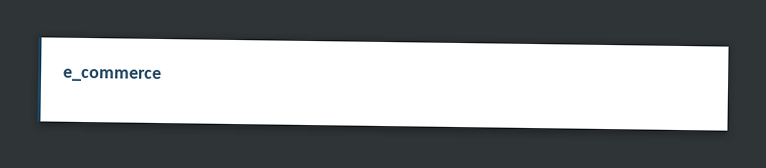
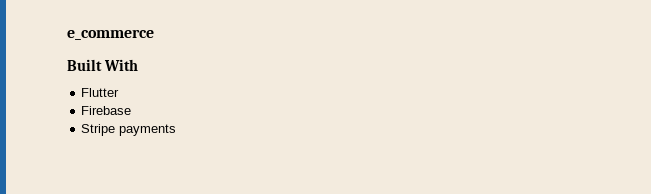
+ Built With
+ Flutter
+ Firebase
+ Stripe payments

